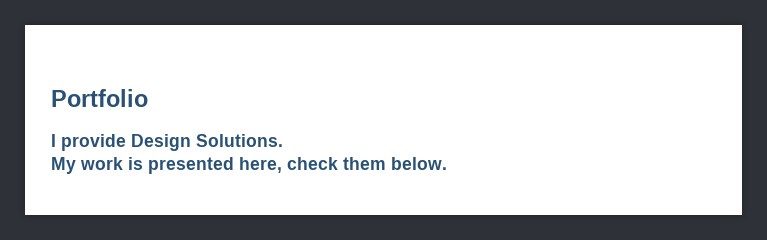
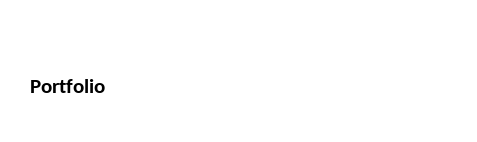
- I provide Design Solutions.
- My work is presented here, check them below.

